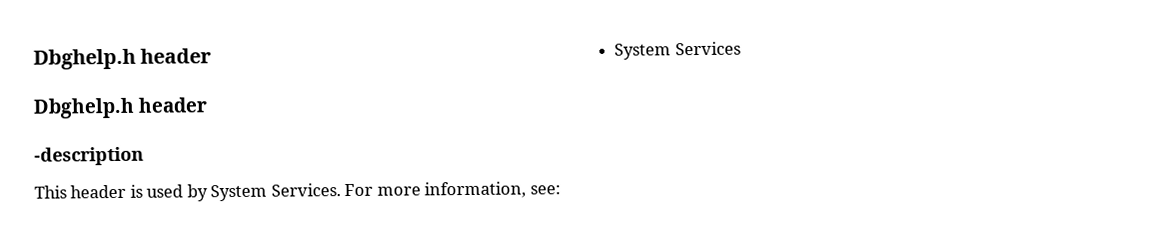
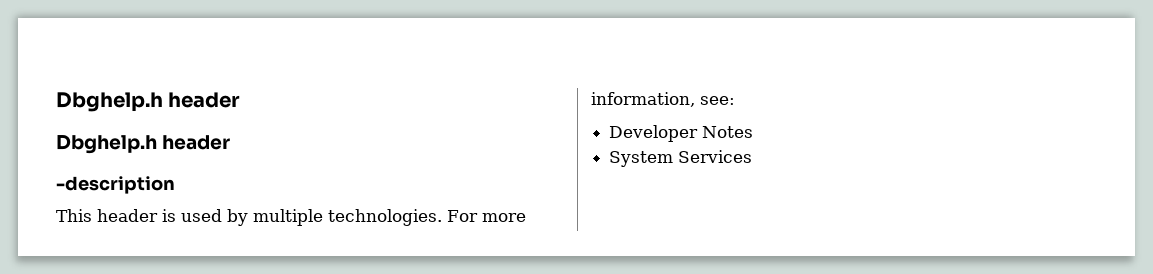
- This header is used by System Services.
+ This header is used by multiple technologies.
+ Developer Notes

